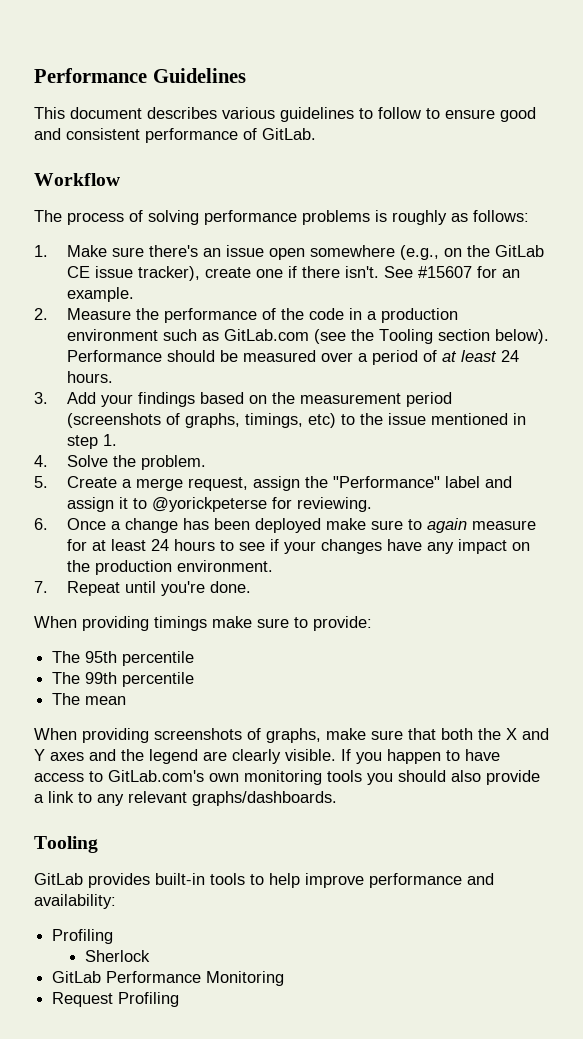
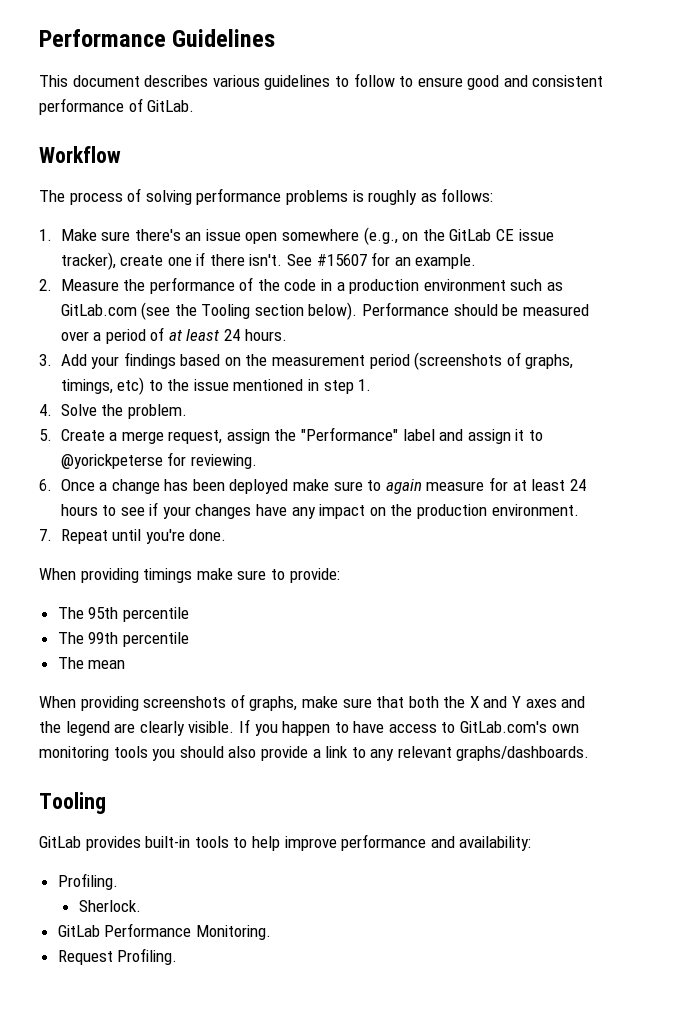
  GitLab provides built-in tools to help improve performance and availability:
- Profiling
- Sherlock
+ Profiling.
+ Sherlock.
- GitLab Performance Monitoring
+ GitLab Performance Monitoring.
- Request Profiling
+ Request Profiling.

